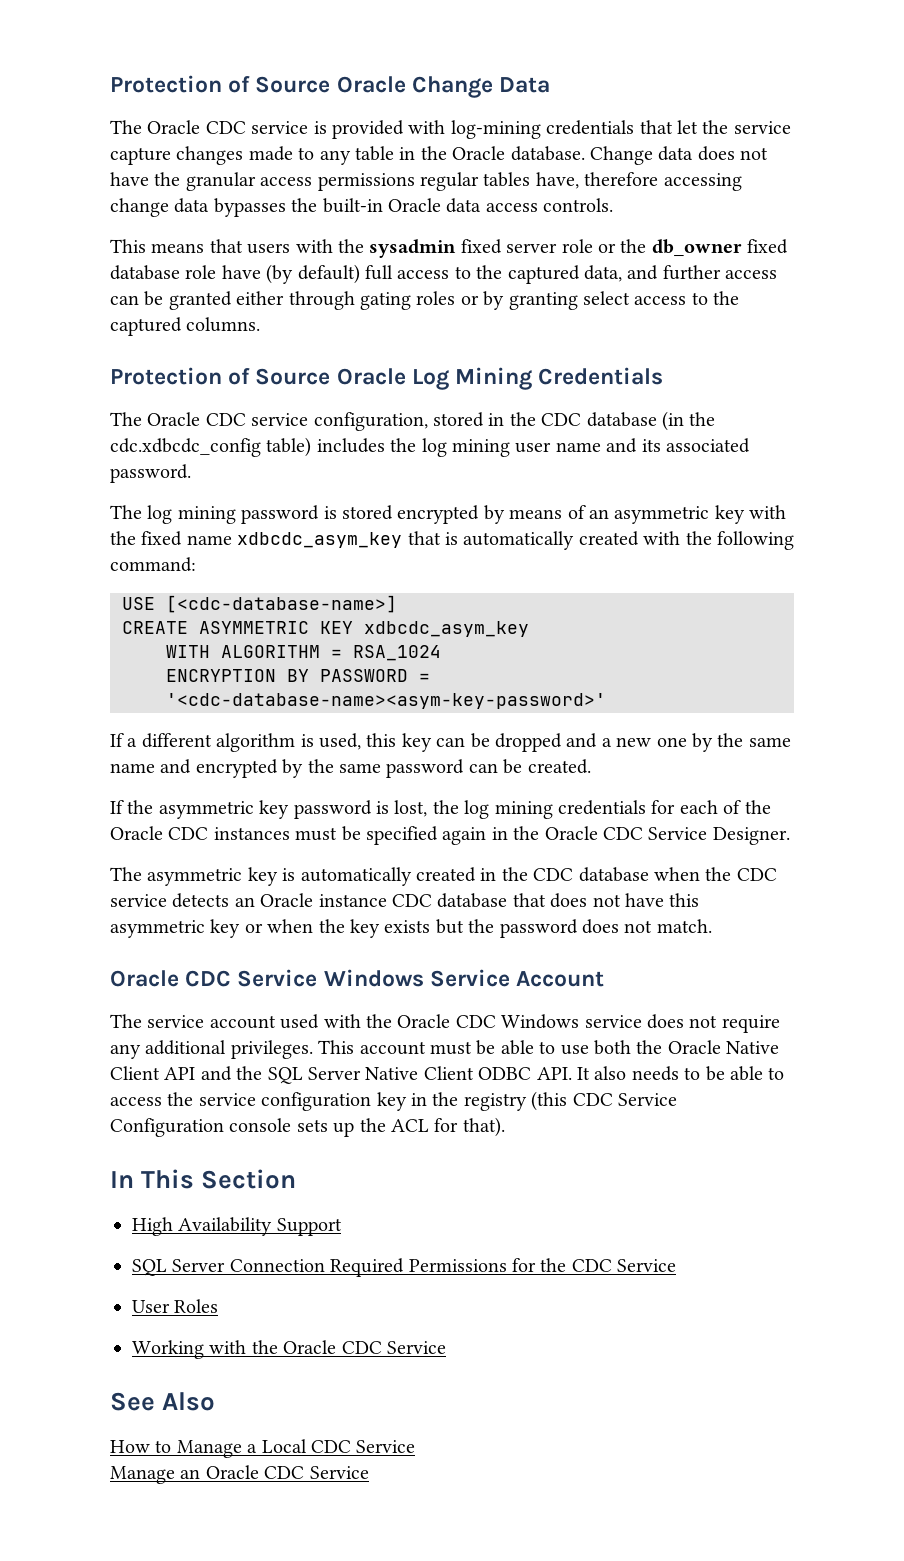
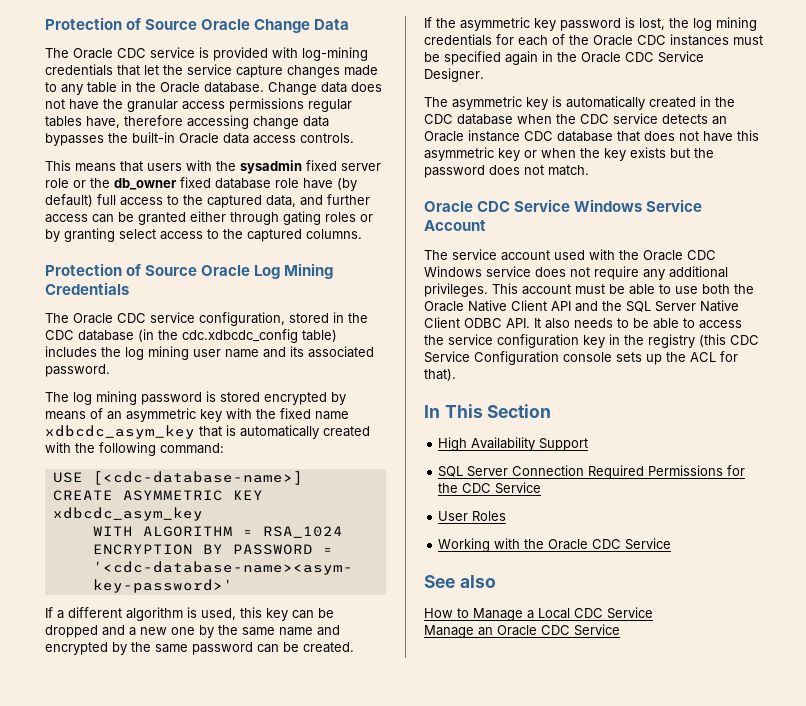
- See Also
+ See also

